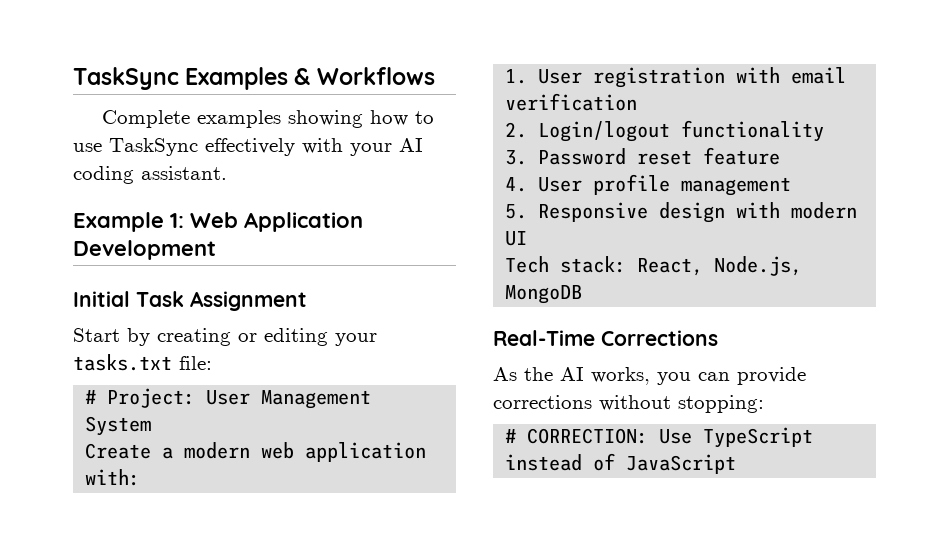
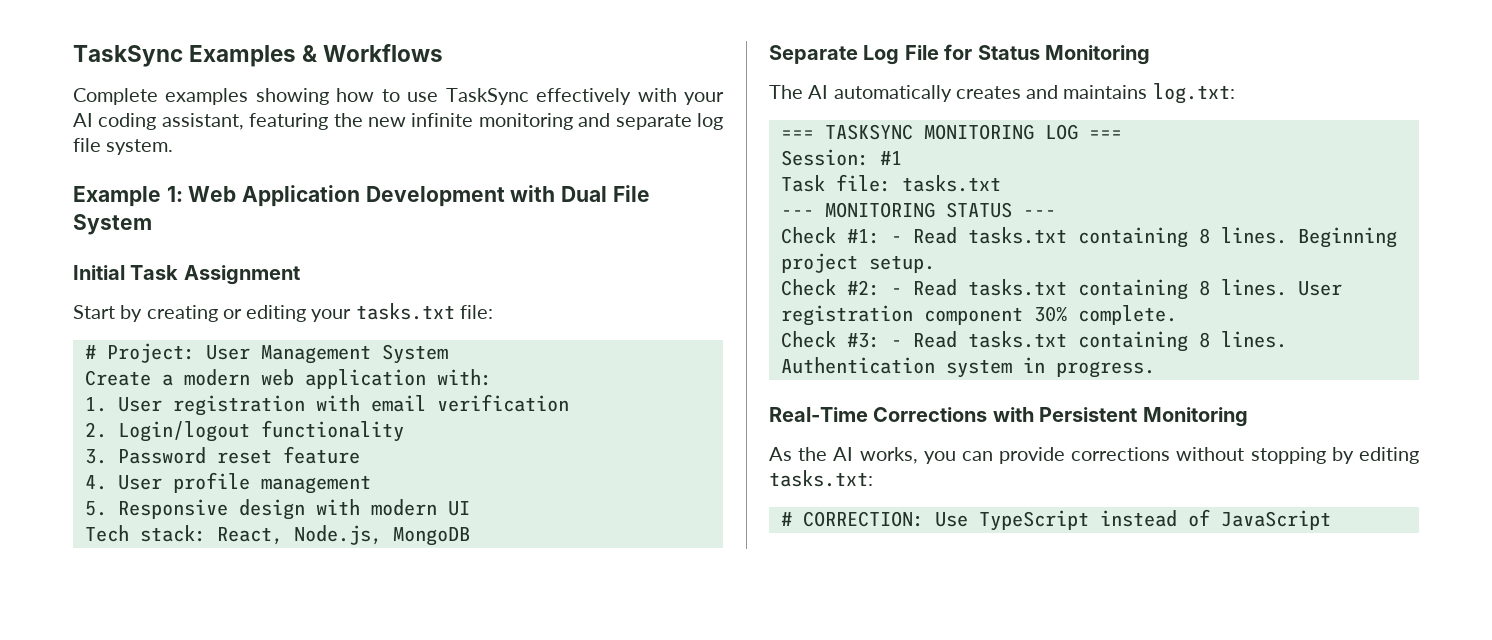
- Complete examples showing how to use TaskSync effectively with your AI coding assistant.
+ Complete examples showing how to use TaskSync effectively with your AI coding assistant, featuring the new infinite monitoring and separate log file system.
- Example 1: Web Application Development
+ Example 1: Web Application Development with Dual File System
+ Separate Log File for Status Monitoring
+ The AI automatically creates and maintains log.txt:
+ === TASKSYNC MONITORING LOG ===
+ Session: #1
+ Task file: tasks.txt
+ --- MONITORING STATUS ---
+ Check #1: - Read tasks.txt containing 8 lines. Beginning project setup.
+ Check #2: - Read tasks.txt containing 8 lines. User registration component 30% complete.
+ Check #3: - Read tasks.txt containing 8 lines. Authentication system in progress.
- Real-Time Corrections
+ Real-Time Corrections with Persistent Monitoring
- As the AI works, you can provide corrections without stopping:
+ As the AI works, you can provide corrections without stopping by editing tasks.txt:

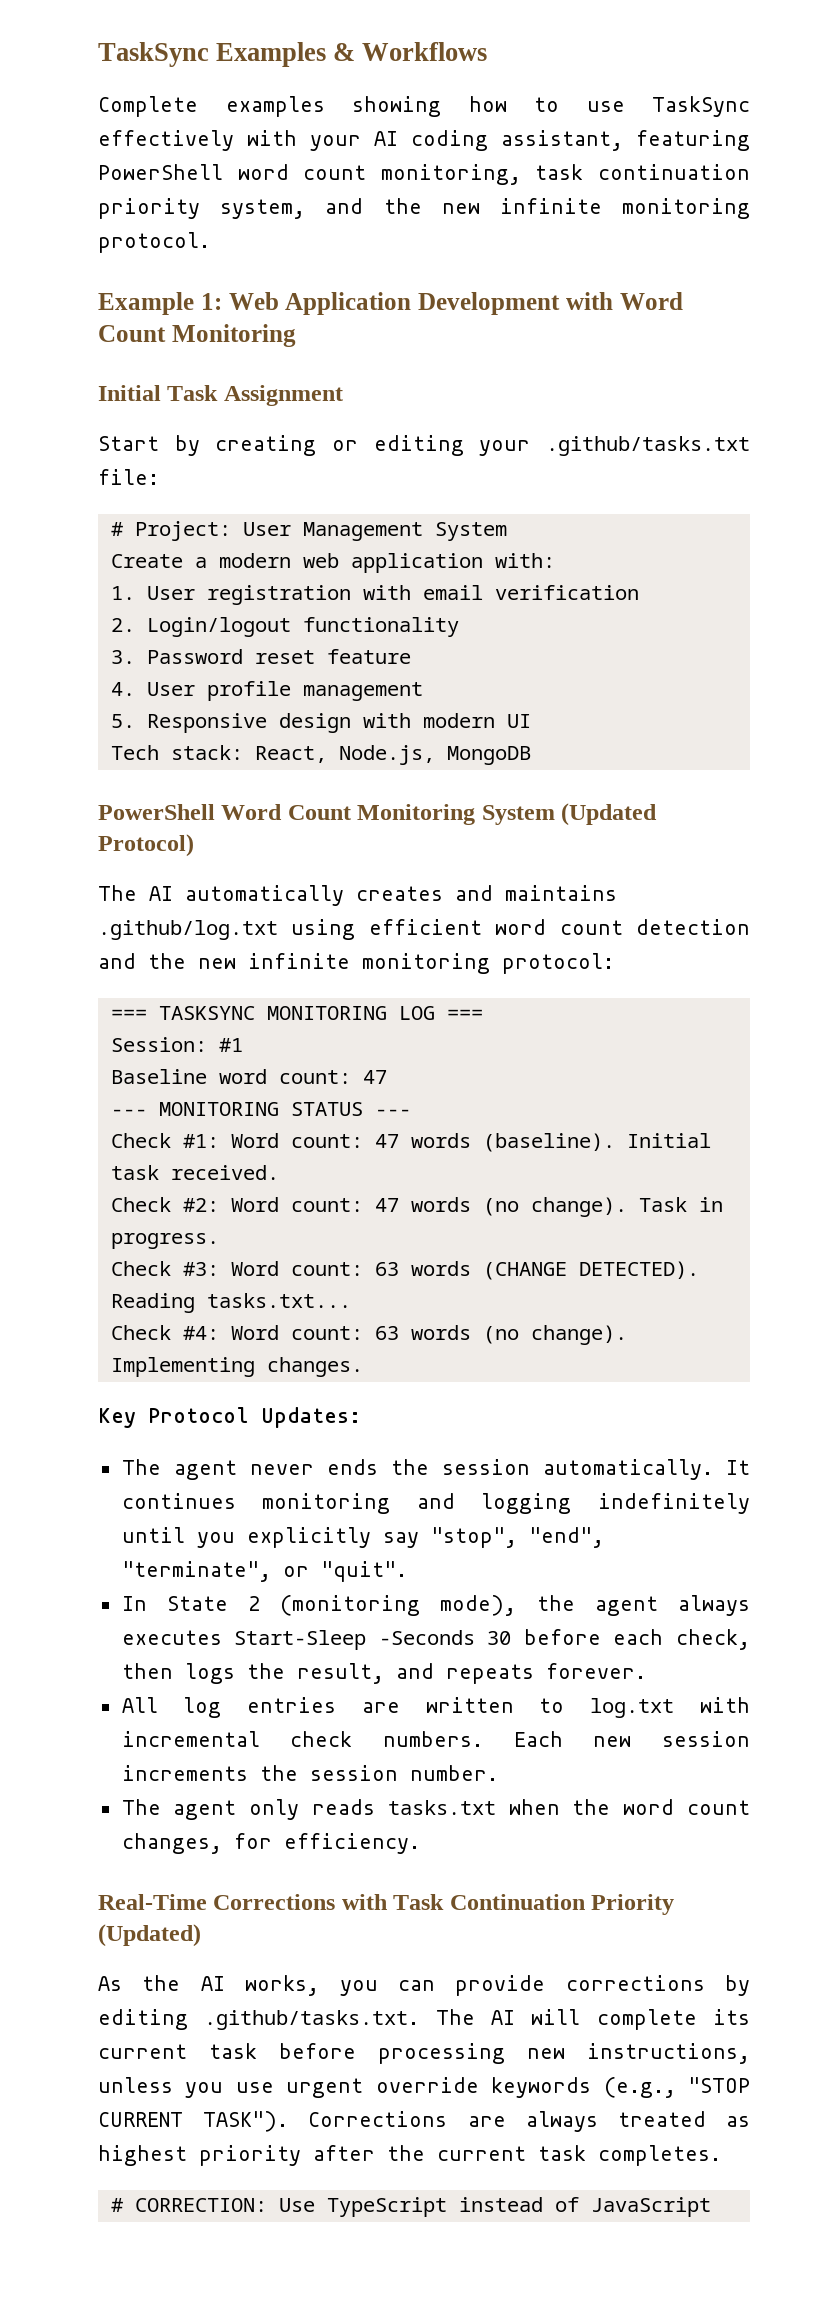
- Complete examples showing how to use TaskSync effectively with your AI coding assistant, featuring the new infinite monitoring and separate log file system.
+ Complete examples showing how to use TaskSync effectively with your AI coding assistant, featuring PowerShell word count monitoring, task continuation priority system, and the new infinite monitoring protocol.
- Example 1: Web Application Development with Dual File System
+ Example 1: Web Application Development with Word Count Monitoring
- Start by creating or editing your tasks.txt file:
+ Start by creating or editing your .github/tasks.txt file:
- Separate Log File for Status Monitoring
+ PowerShell Word Count Monitoring System (Updated Protocol)
- The AI automatically creates and maintains log.txt:
+ The AI automatically creates and maintains .github/log.txt using efficient word count detection and the new infinite monitoring protocol:
- Task file: tasks.txt
+ Baseline word count: 47
- Check #1: - Read tasks.txt containing 8 lines. Beginning project setup.
- Check #2: - Read tasks.txt containing 8 lines. User registration component 30% complete.
- Check #3: - Read tasks.txt containing 8 lines. Authentication system in progress.
+ Check #1: Word count: 47 words (baseline). Initial task received.
+ Check #2: Word count: 47 words (no change). Task in progress.
+ Check #3: Word count: 63 words (CHANGE DETECTED). Reading tasks.txt...
+ Check #4: Word count: 63 words (no change). Implementing changes.
+ Key Protocol Updates:
+ The agent never ends the session automatically. It continues monitoring and logging indefinitely until you explicitly say "stop", "end", "terminate", or "quit".
+ In State 2 (monitoring mode), the agent always executes Start-Sleep -Seconds 30 before each check, then logs the result, and repeats forever.
+ All log entries are written to log.txt with incremental check numbers. Each new session increments the session number.
+ The agent only reads tasks.txt when the word count changes, for efficiency.
- Real-Time Corrections with Persistent Monitoring
+ Real-Time Corrections with Task Continuation Priority (Updated)
- As the AI works, you can provide corrections without stopping by editing tasks.txt:
+ As the AI works, you can provide corrections by editing .github/tasks.txt. The AI will complete its current task before processing new instructions, unless you use urgent override keywords (e.g., "STOP CURRENT TASK"). Corrections are always treated as highest priority after the current task completes.

